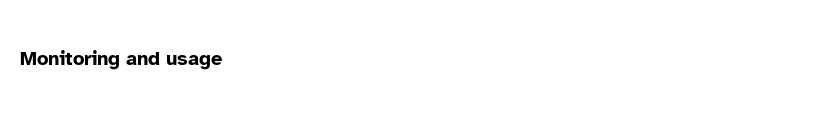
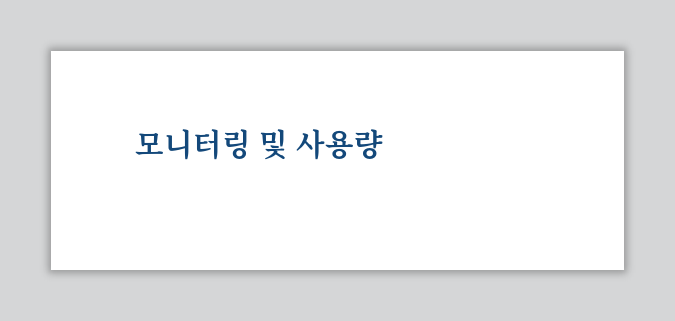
- Monitoring and usage
+ 모니터링 및 사용량

